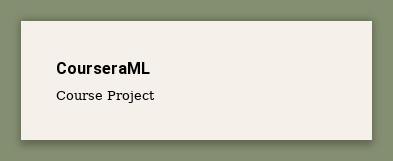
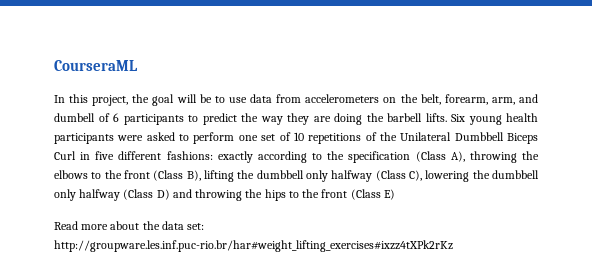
- Course Project
+ In this project, the goal will be to use data from accelerometers on the belt, forearm, arm, and dumbell of 6 participants to predict the way they are doing the barbell lifts. Six young health participants were asked to perform one set of 10 repetitions of the Unilateral Dumbbell Biceps Curl in five different fashions: exactly according to the specification (Class A), throwing the elbows to the front (Class B), lifting the dumbbell only halfway (Class C), lowering the dumbbell only halfway (Class D) and throwing the hips to the front (Class E)
+ Read more about the data set: http://groupware.les.inf.puc-rio.br/har#weight_lifting_exercises#ixzz4tXPk2rKz

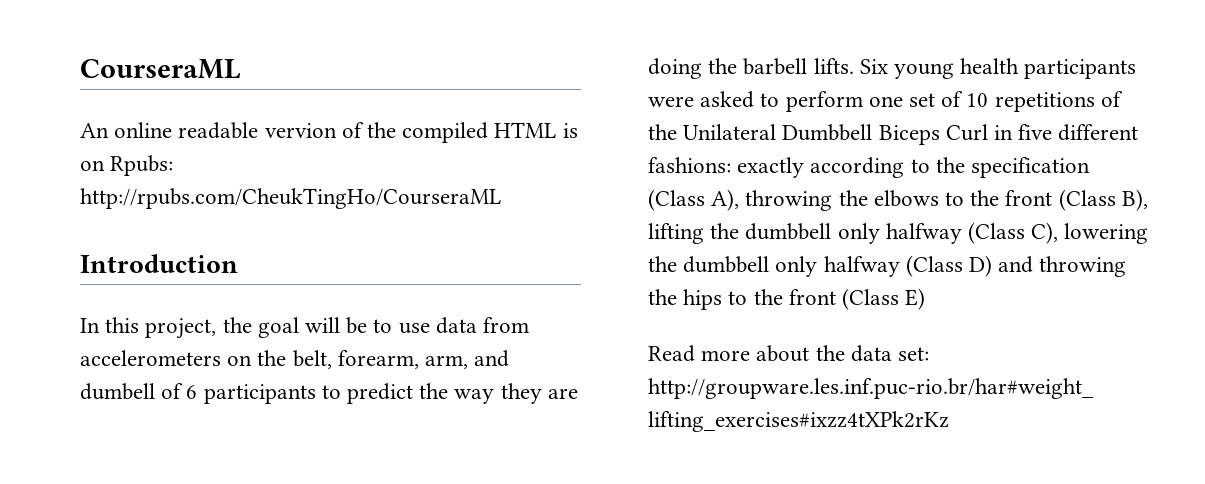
+ An online readable vervion of the compiled HTML is on Rpubs: http://rpubs.com/CheukTingHo/CourseraML
+ Introduction

